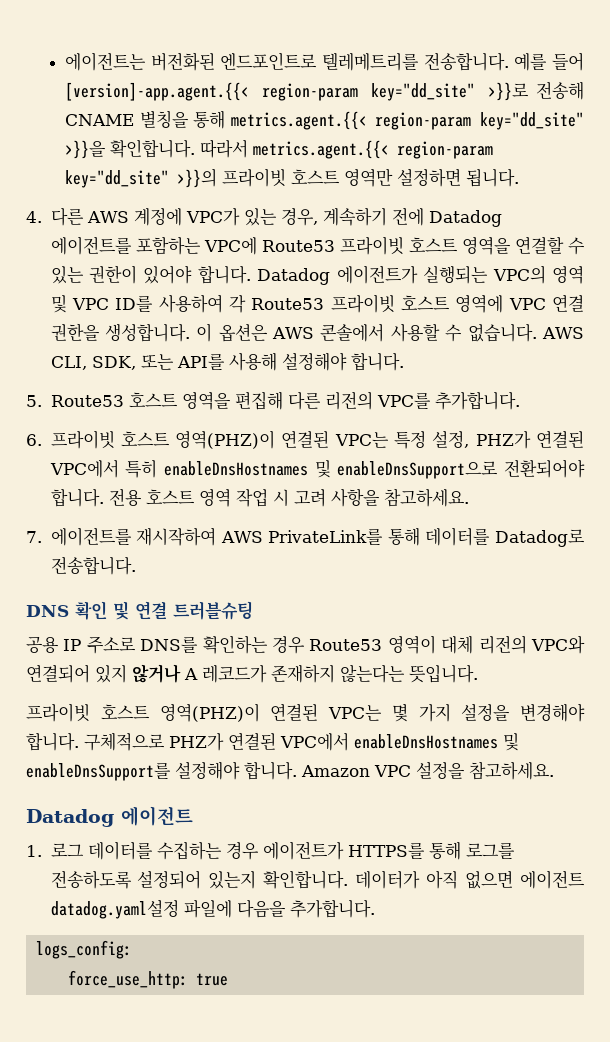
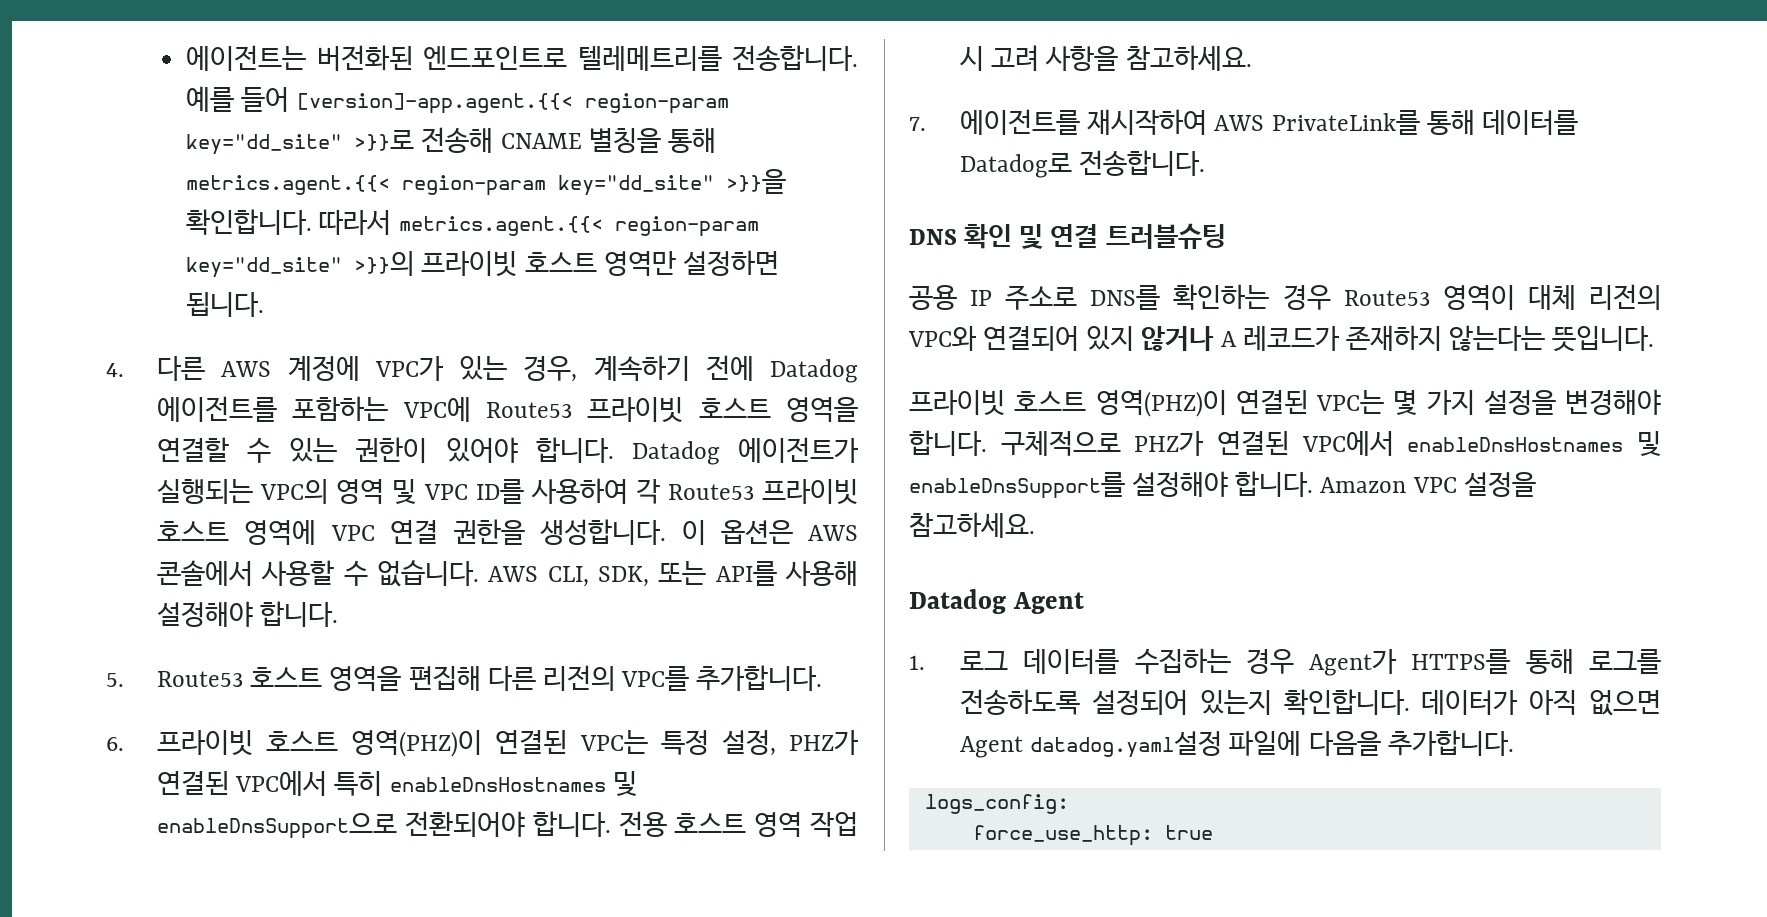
- Datadog 에이전트
+ Datadog Agent
- 1. 로그 데이터를 수집하는 경우 에이전트가 HTTPS를 통해 로그를 전송하도록 설정되어 있는지 확인합니다.
+ 1. 로그 데이터를 수집하는 경우 Agent가 HTTPS를 통해 로그를 전송하도록 설정되어 있는지 확인합니다.
- 데이터가 아직 없으면 에이전트 datadog.yaml설정 파일에 다음을 추가합니다.
+ 데이터가 아직 없으면 Agent datadog.yaml설정 파일에 다음을 추가합니다.

